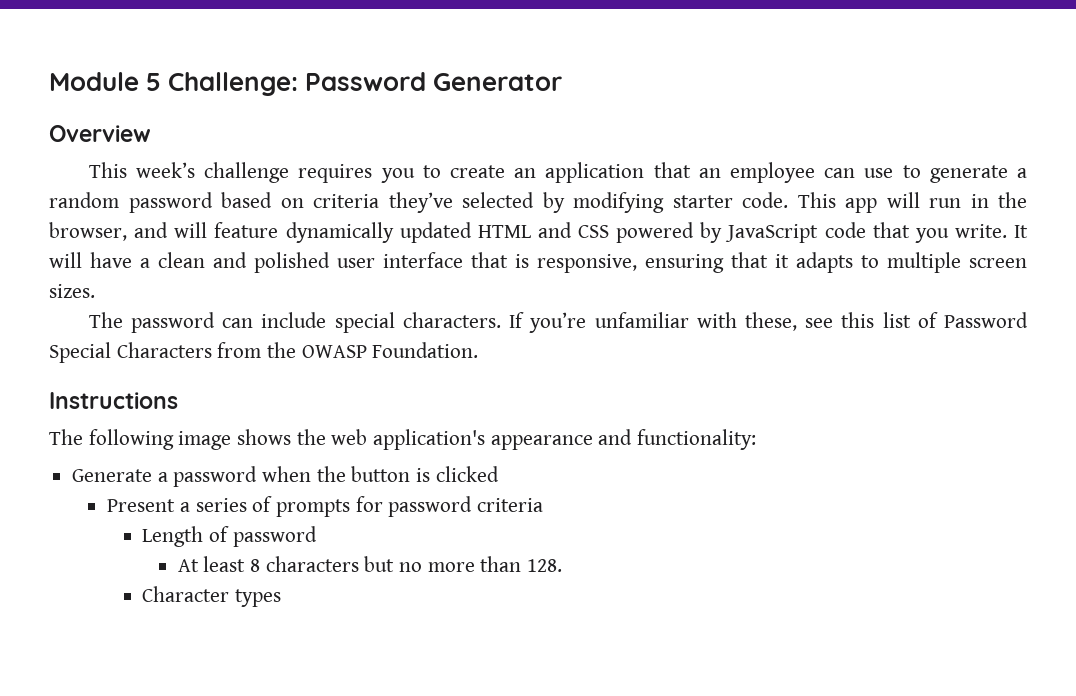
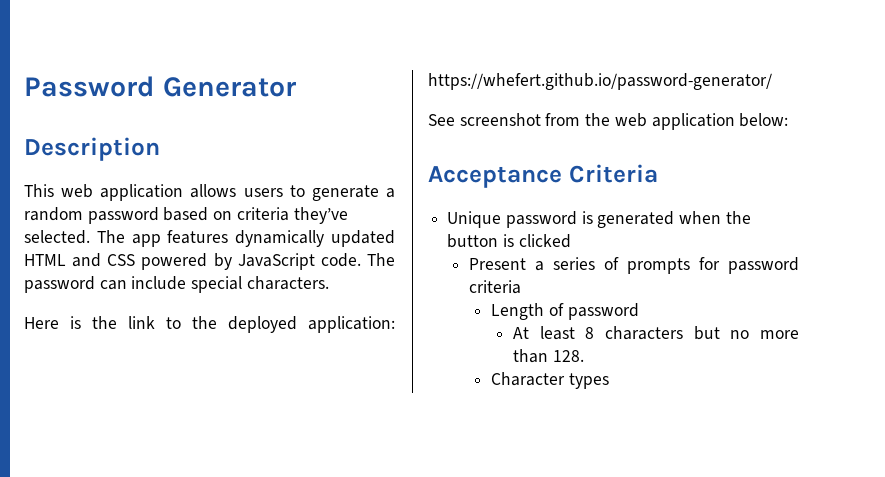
- Module 5 Challenge: Password Generator
+ Password Generator
- Overview
- This week’s challenge requires you to create an application that an employee can use to generate a random password based on criteria they’ve selected by modifying starter code. This app will run in the browser, and will feature dynamically updated HTML and CSS powered by JavaScript code that you write. It will have a clean and polished user interface that is responsive, ensuring that it adapts to multiple screen sizes.
- The password can include special characters. If you’re unfamiliar with these, see this list of Password Special Characters from the OWASP Foundation.
- Instructions
- The following image shows the web application's appearance and functionality:
- Generate a password when the button is clicked
+ Description
+ This web application allows users to generate a random password based on criteria they’ve selected. The app features dynamically updated HTML and CSS powered by JavaScript code. The password can include special characters.
+ Here is the link to the deployed application: https://whefert.github.io/password-generator/
+ See screenshot from the web application below:
+ Acceptance Criteria
+ Unique password is generated when the button is clicked

